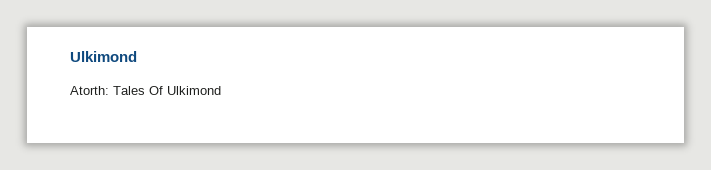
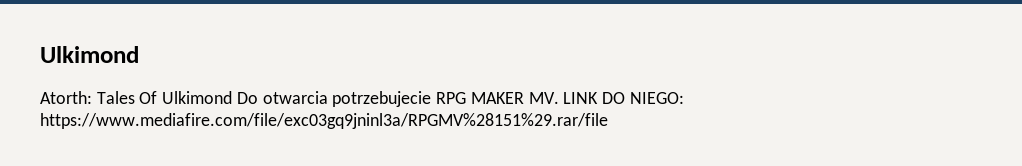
- Atorth: Tales Of Ulkimond
+ Atorth: Tales Of Ulkimond Do otwarcia potrzebujecie RPG MAKER MV. LINK DO NIEGO: https://www.mediafire.com/file/exc03gq9jninl3a/RPGMV%28151%29.rar/file

